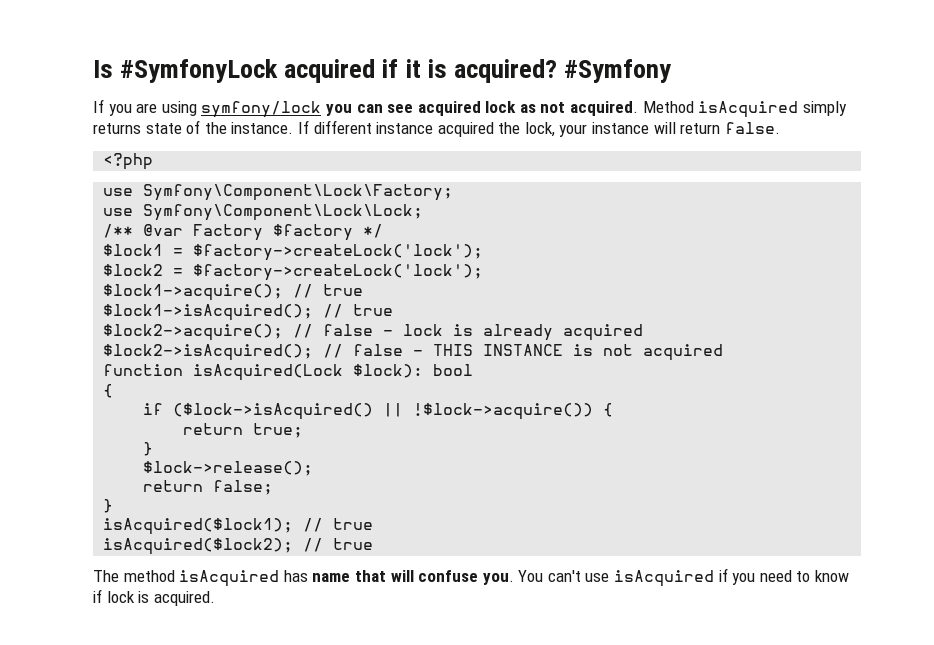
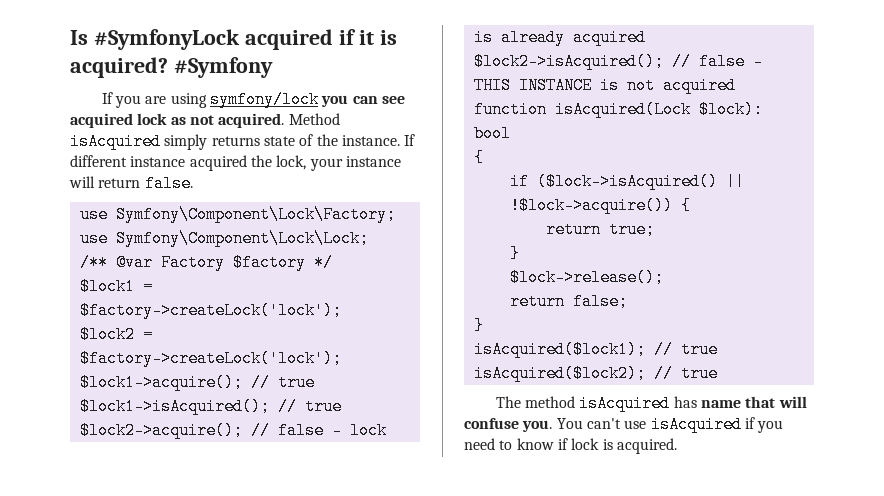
- <?php

